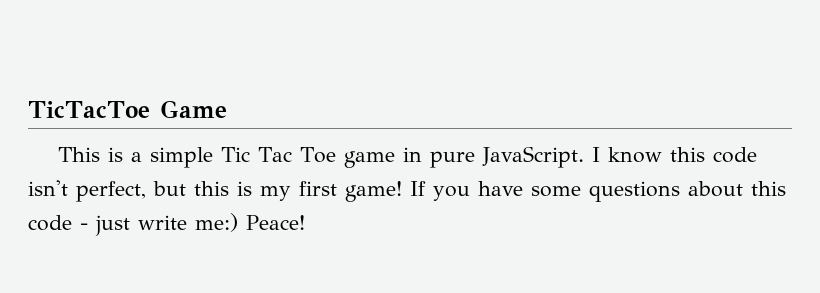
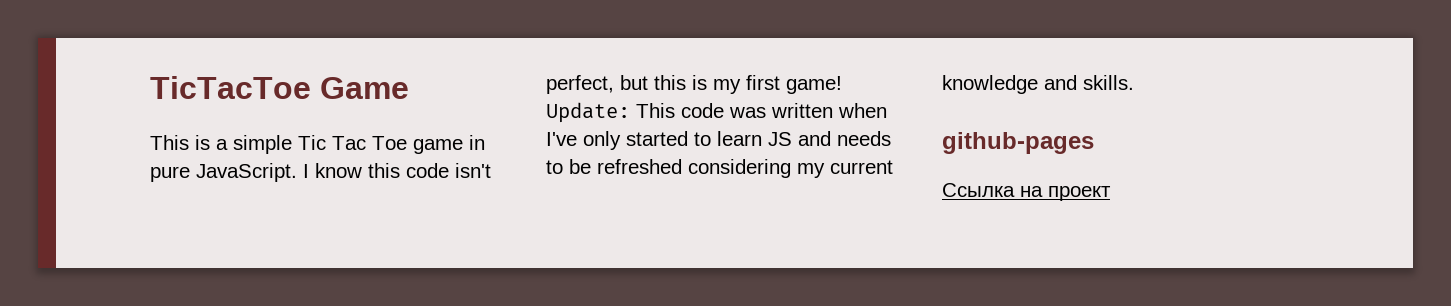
- If you have some questions about this code - just write me:) Peace!
+ Update: This code was written when I've only started to learn JS and needs to be refreshed considering my current knowledge and skills.
+ github-pages
+ Ссылка на проект

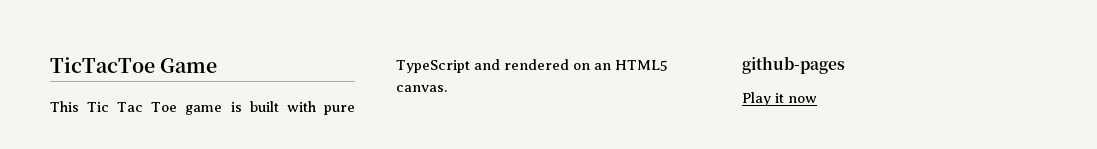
- This is a simple Tic Tac Toe game in pure JavaScript. I know this code isn't perfect, but this is my first game! Update: This code was written when I've only started to learn JS and needs to be refreshed considering my current knowledge and skills.
+ This Tic Tac Toe game is built with pure TypeScript and rendered on an HTML5 canvas.
  github-pages
- Ссылка на проект
+ Play it now

